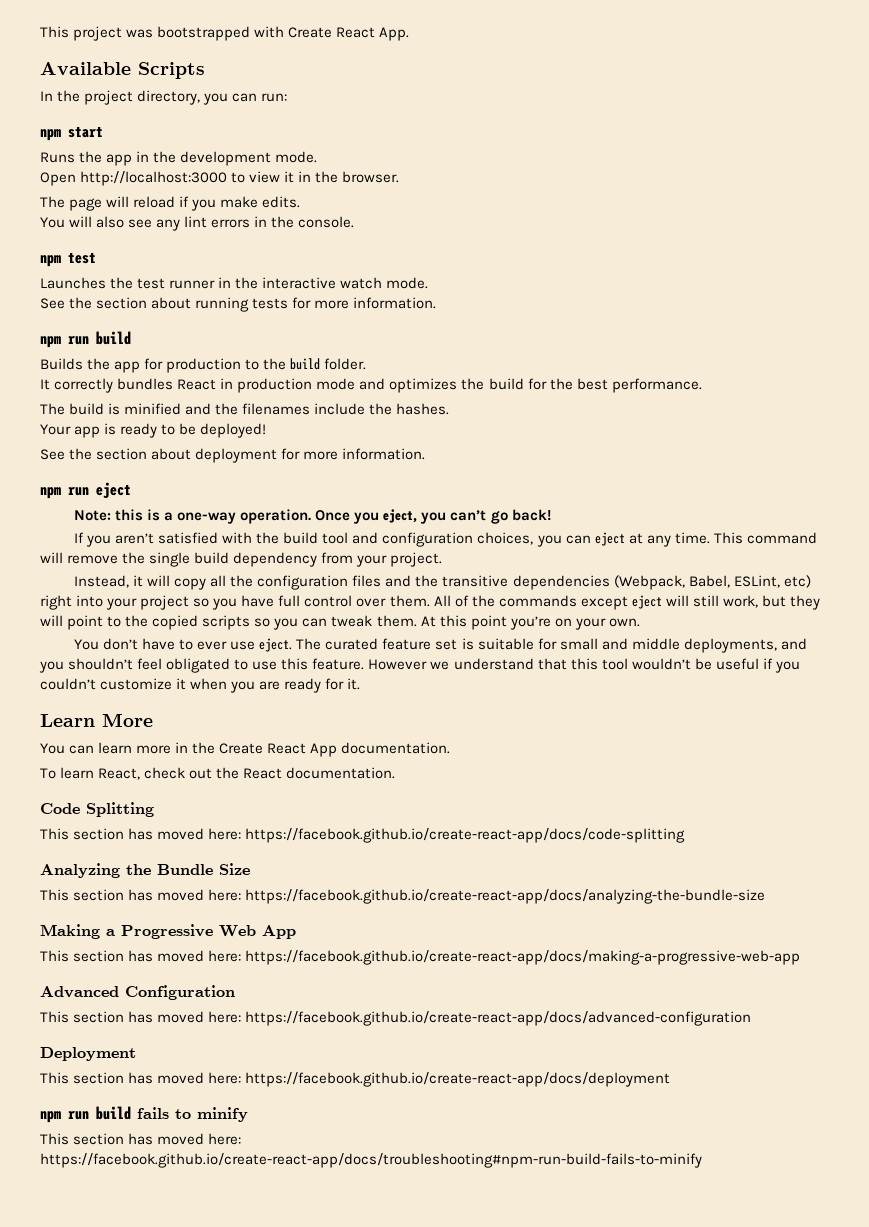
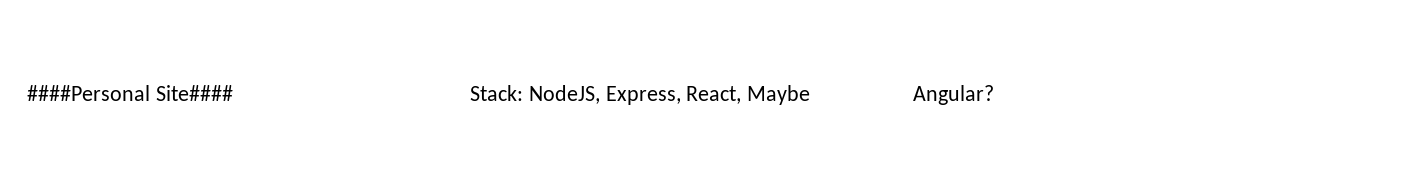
- This project was bootstrapped with Create React App.
- Available Scripts
- In the project directory, you can run:
- npm start
- Runs the app in the development mode.
- Open http://localhost:3000 to view it in the browser.
- The page will reload if you make edits.
- You will also see any lint errors in the console.
- npm test
- Launches the test runner in the interactive watch mode.
- See the section about running tests for more information.
- npm run build
- Builds the app for production to the build folder.
- It correctly bundles React in production mode and optimizes the build for the best performance.
- The build is minified and the filenames include the hashes.
- Your app is ready to be deployed!
- See the section about deployment for more information.
- npm run eject
- Note: this is a one-way operation. Once you eject, you can’t go back!
- If you aren’t satisfied with the build tool and configuration choices, you can eject at any time. This command will remove the single build dependency from your project.
- Instead, it will copy all the configuration files and the transitive dependencies (Webpack, Babel, ESLint, etc) right into your project so you have full control over them. All of the commands except eject will still work, but they will point to the copied scripts so you can tweak them. At this point you’re on your own.
- You don’t have to ever use eject. The curated feature set is suitable for small and middle deployments, and you shouldn’t feel obligated to use this feature. However we understand that this tool wouldn’t be useful if you couldn’t customize it when you are ready for it.
- Learn More
- You can learn more in the Create React App documentation.
- To learn React, check out the React documentation.
- Code Splitting
- This section has moved here: https://facebook.github.io/create-react-app/docs/code-splitting
- Analyzing the Bundle Size
- This section has moved here: https://facebook.github.io/create-react-app/docs/analyzing-the-bundle-size
- Making a Progressive Web App
- This section has moved here: https://facebook.github.io/create-react-app/docs/making-a-progressive-web-app
- Advanced Configuration
- This section has moved here: https://facebook.github.io/create-react-app/docs/advanced-configuration
- Deployment
- This section has moved here: https://facebook.github.io/create-react-app/docs/deployment
- npm run build fails to minify
- This section has moved here: https://facebook.github.io/create-react-app/docs/troubleshooting#npm-run-build-fails-to-minify
+ ####Personal Site####
+ Stack: NodeJS, Express, React, Maybe Angular?

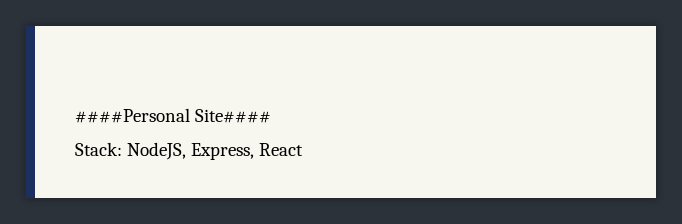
- Stack: NodeJS, Express, React, Maybe Angular?
+ Stack: NodeJS, Express, React

